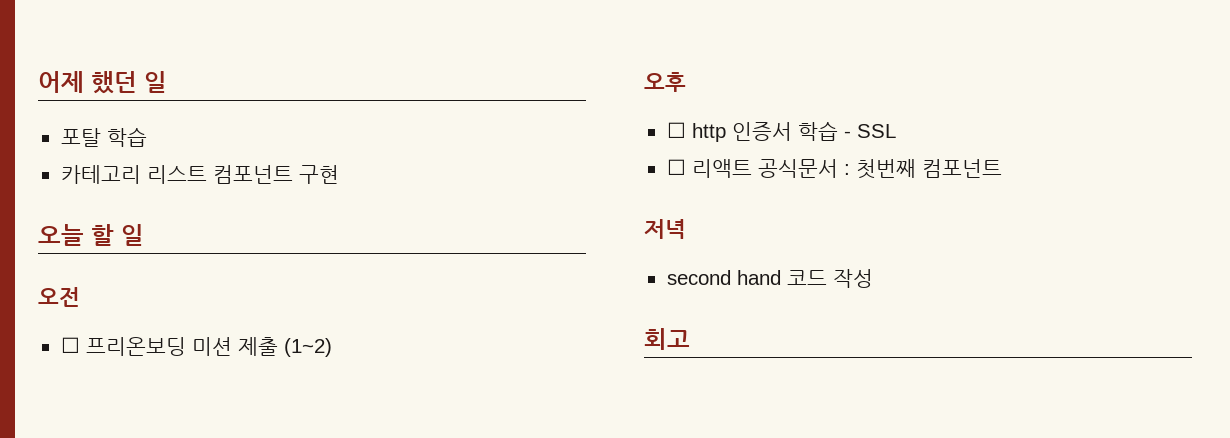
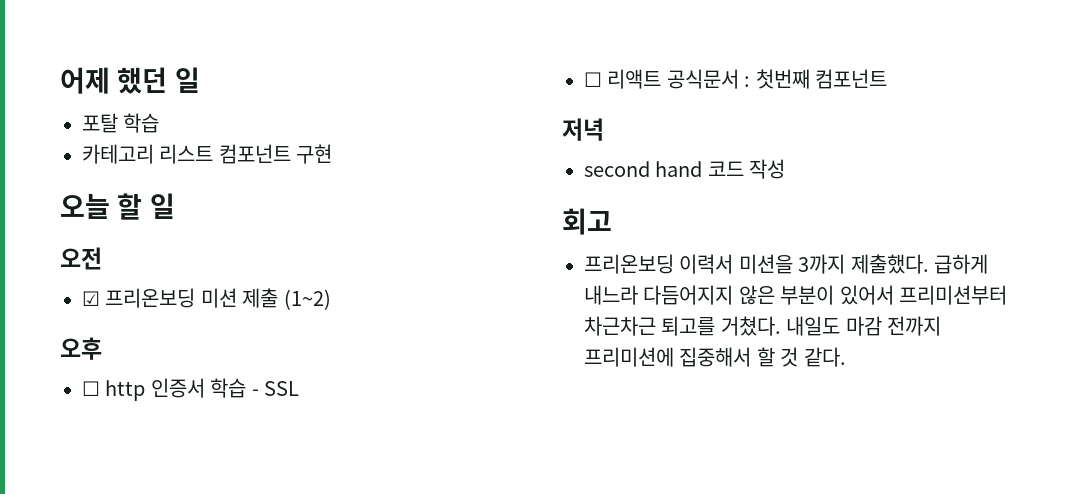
- ☐ 프리온보딩 미션 제출 (1~2)
+ ☑ 프리온보딩 미션 제출 (1~2)
+ 프리온보딩 이력서 미션을 3까지 제출했다. 급하게 내느라 다듬어지지 않은 부분이 있어서 프리미션부터 차근차근 퇴고를 거쳤다. 내일도 마감 전까지 프리미션에 집중해서 할 것 같다.

